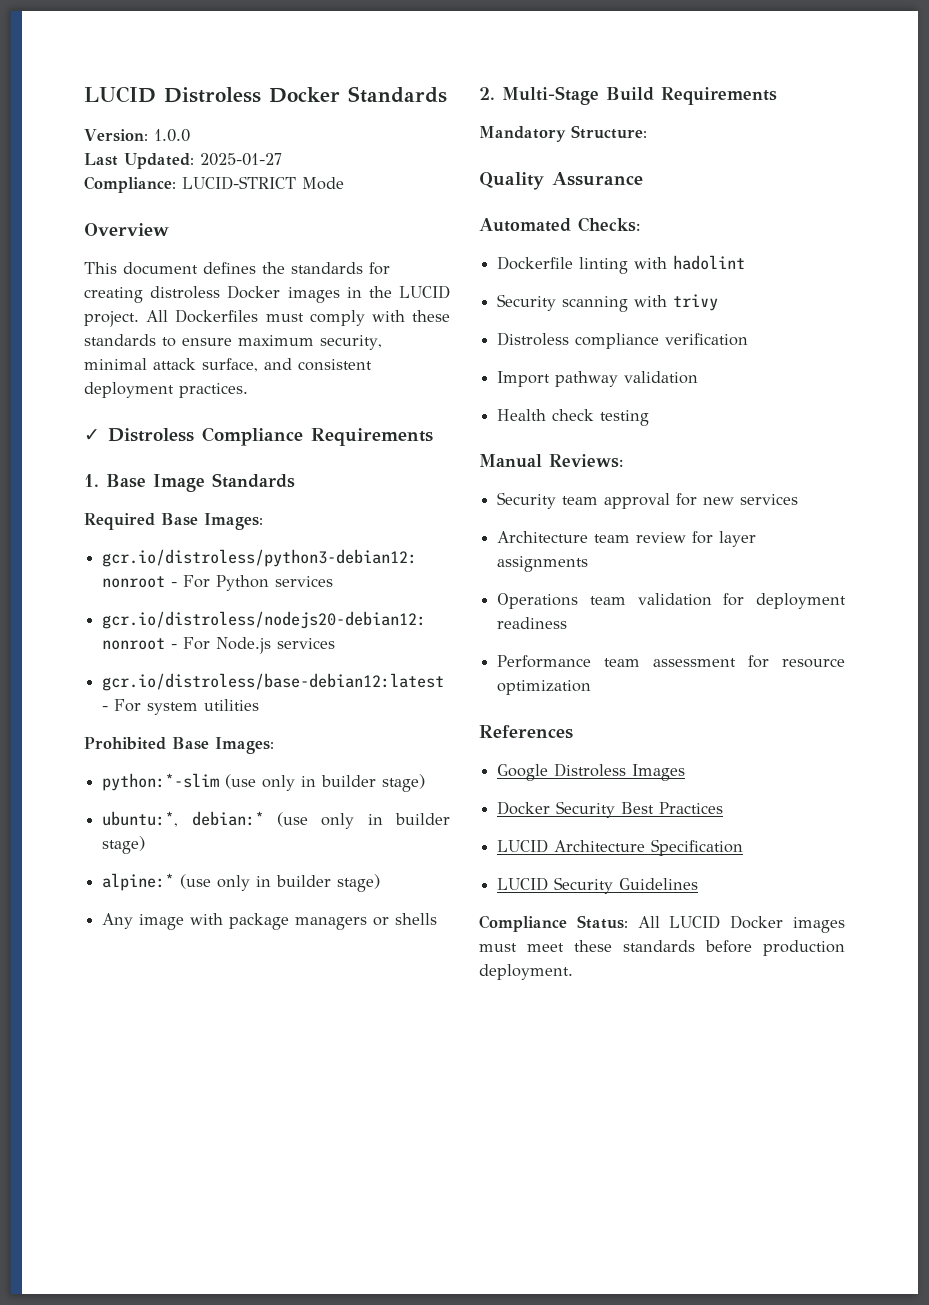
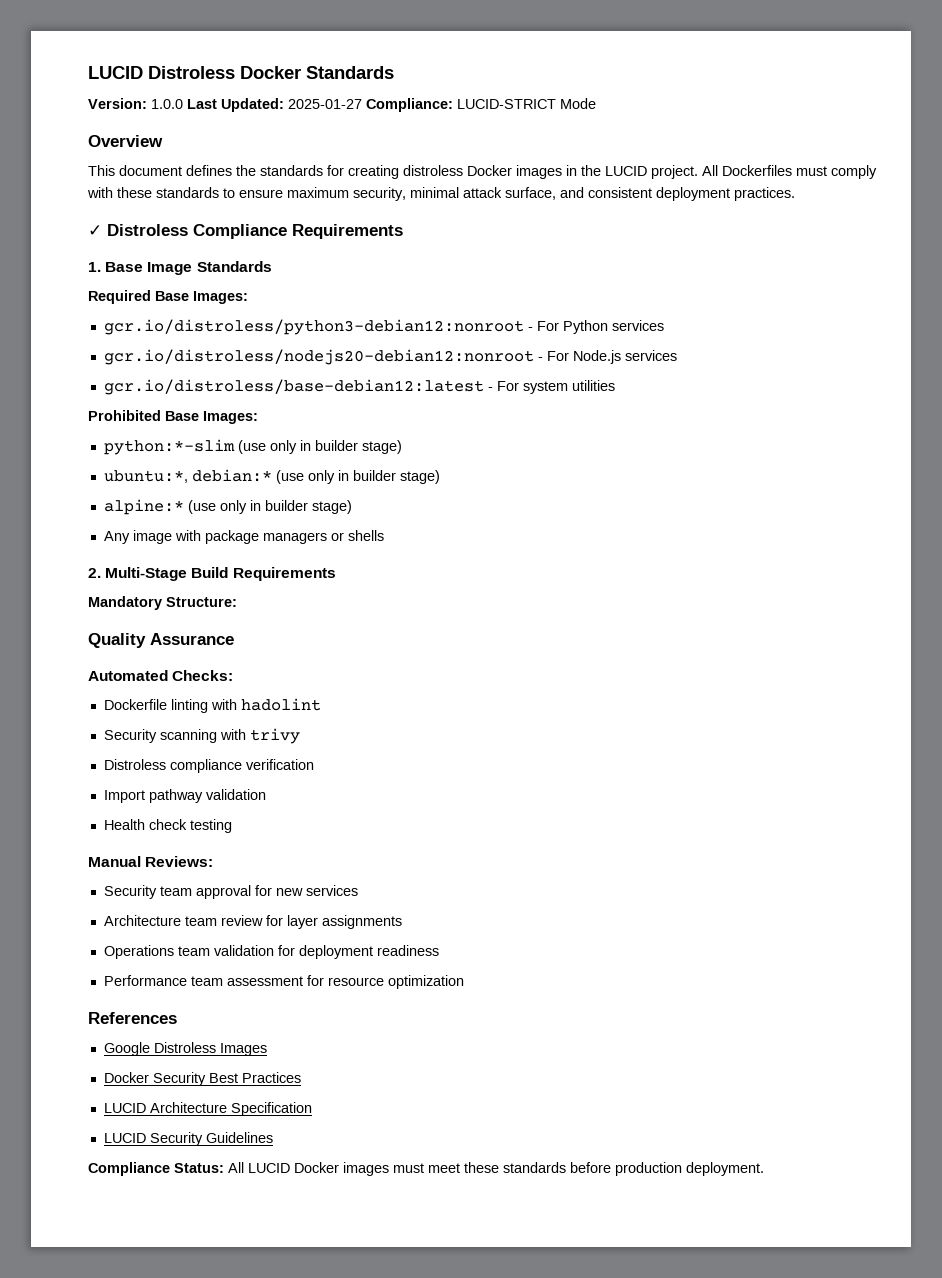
- Version: 1.0.0
- Last Updated: 2025-01-27
- Compliance: LUCID-STRICT Mode
+ Version: 1.0.0 Last Updated: 2025-01-27 Compliance: LUCID-STRICT Mode

